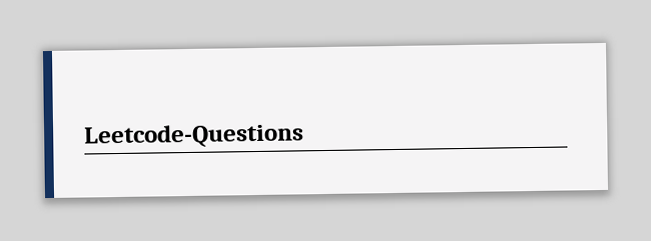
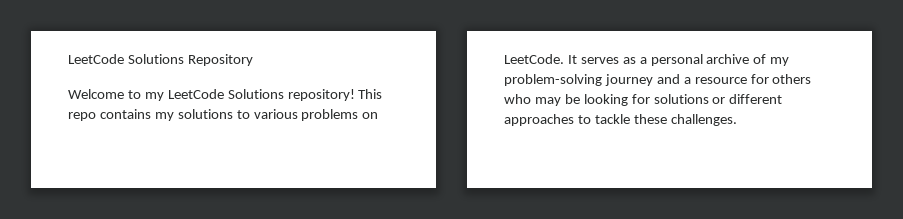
- Leetcode-Questions
+ LeetCode Solutions Repository
+ Welcome to my LeetCode Solutions repository! This repo contains my solutions to various problems on LeetCode. It serves as a personal archive of my problem-solving journey and a resource for others who may be looking for solutions or different approaches to tackle these challenges.

